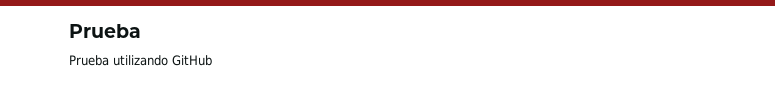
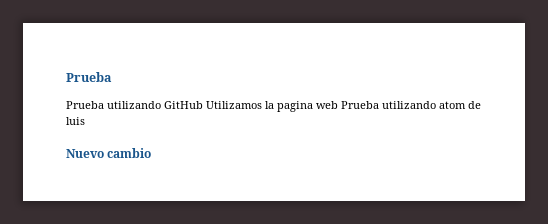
- Prueba utilizando GitHub
+ Prueba utilizando GitHub Utilizamos la pagina web Prueba utilizando atom de luis
+ Nuevo cambio

